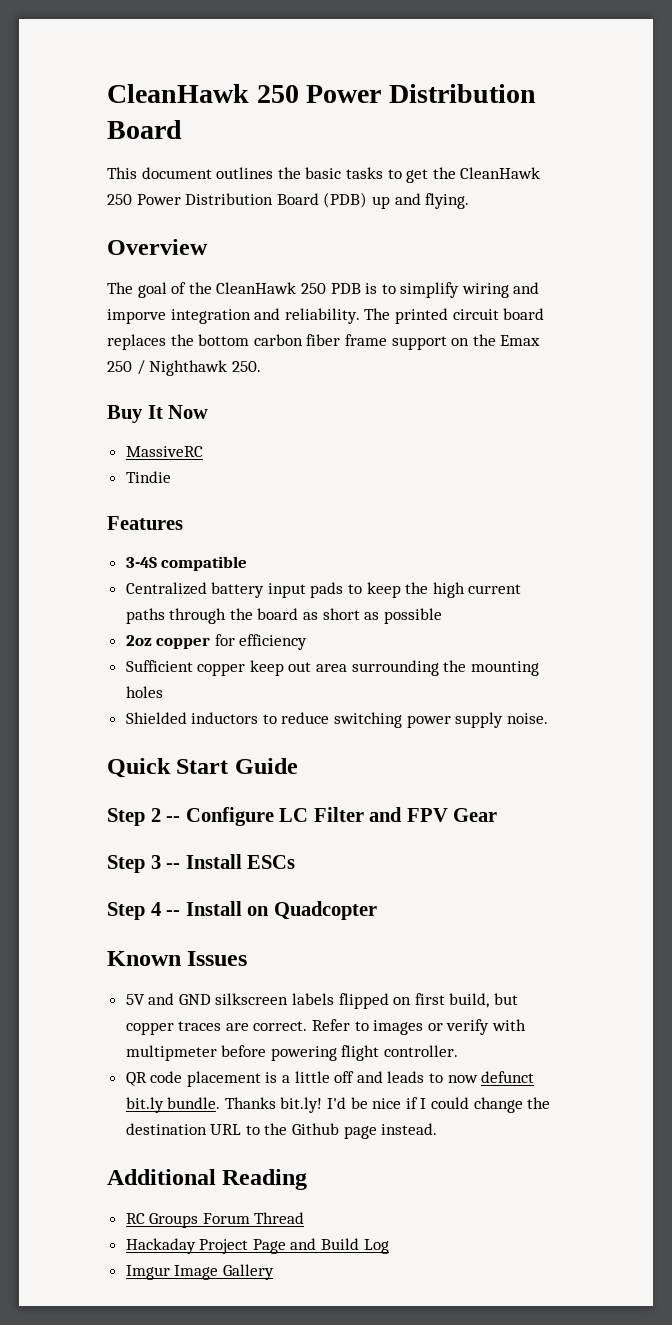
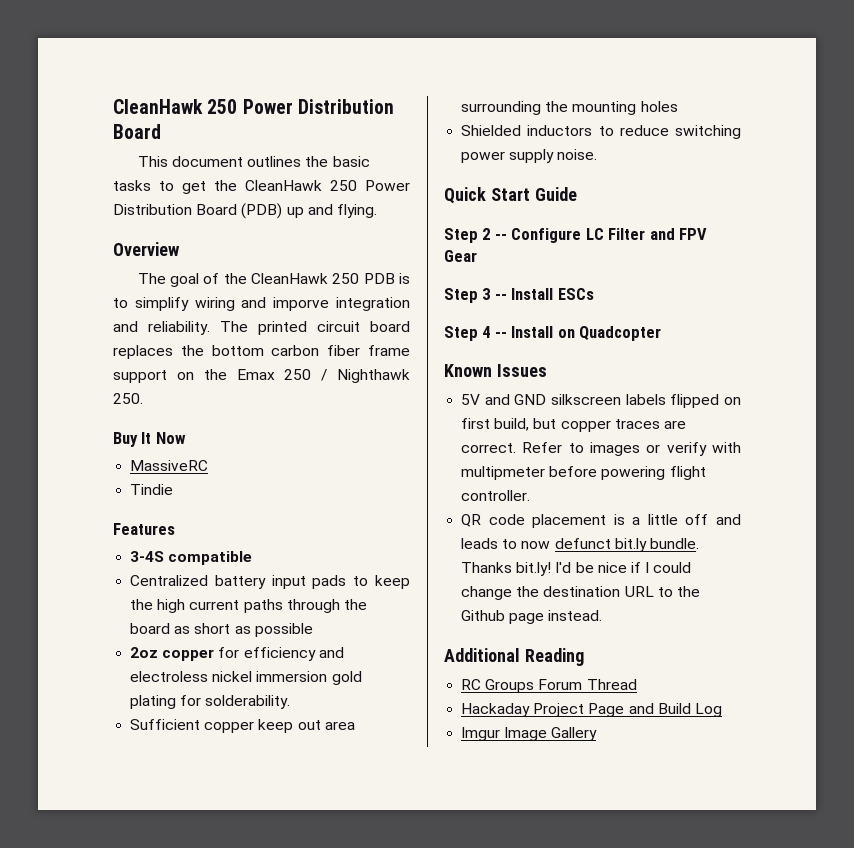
- 2oz copper for efficiency
+ 2oz copper for efficiency and electroless nickel immersion gold plating for solderability.

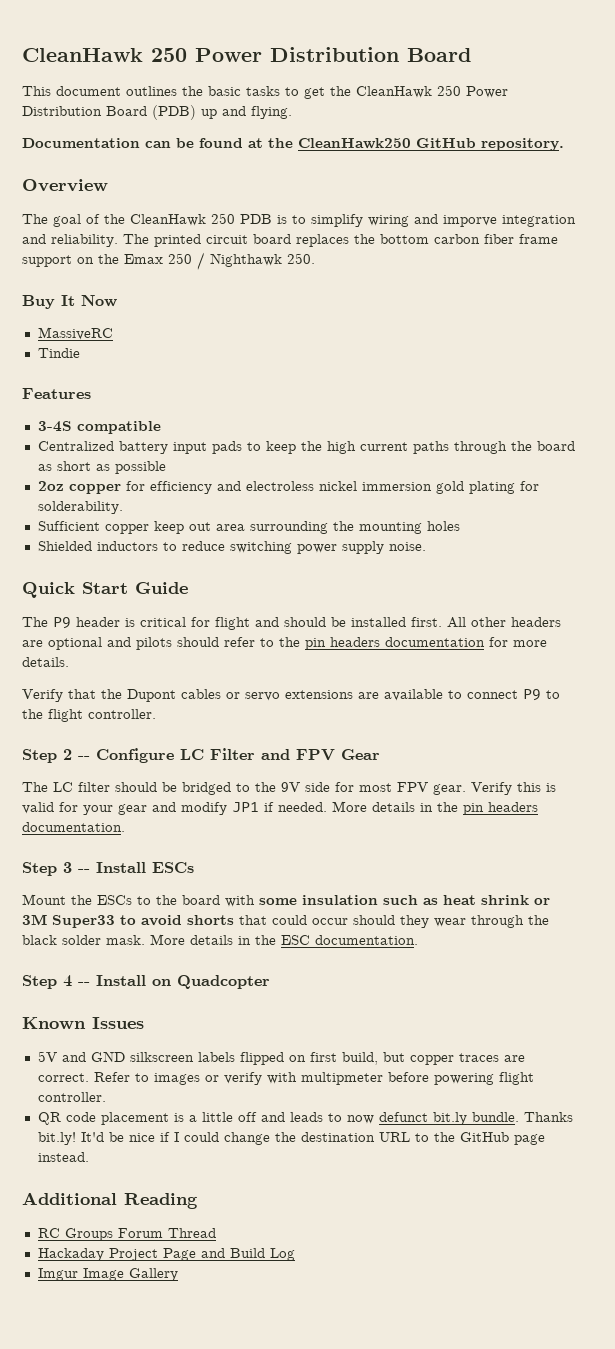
+ Documentation can be found at the CleanHawk250 GitHub repository.
+ The P9 header is critical for flight and should be installed first. All other headers are optional and pilots should refer to the pin headers documentation for more details.
+ Verify that the Dupont cables or servo extensions are available to connect P9 to the flight controller.
+ The LC filter should be bridged to the 9V side for most FPV gear. Verify this is valid for your gear and modify JP1 if needed. More details in the pin headers documentation.
+ Mount the ESCs to the board with some insulation such as heat shrink or 3M Super33 to avoid shorts that could occur should they wear through the black solder mask. More details in the ESC documentation.
- I'd be nice if I could change the destination URL to the Github page instead.
+ It'd be nice if I could change the destination URL to the GitHub page instead.

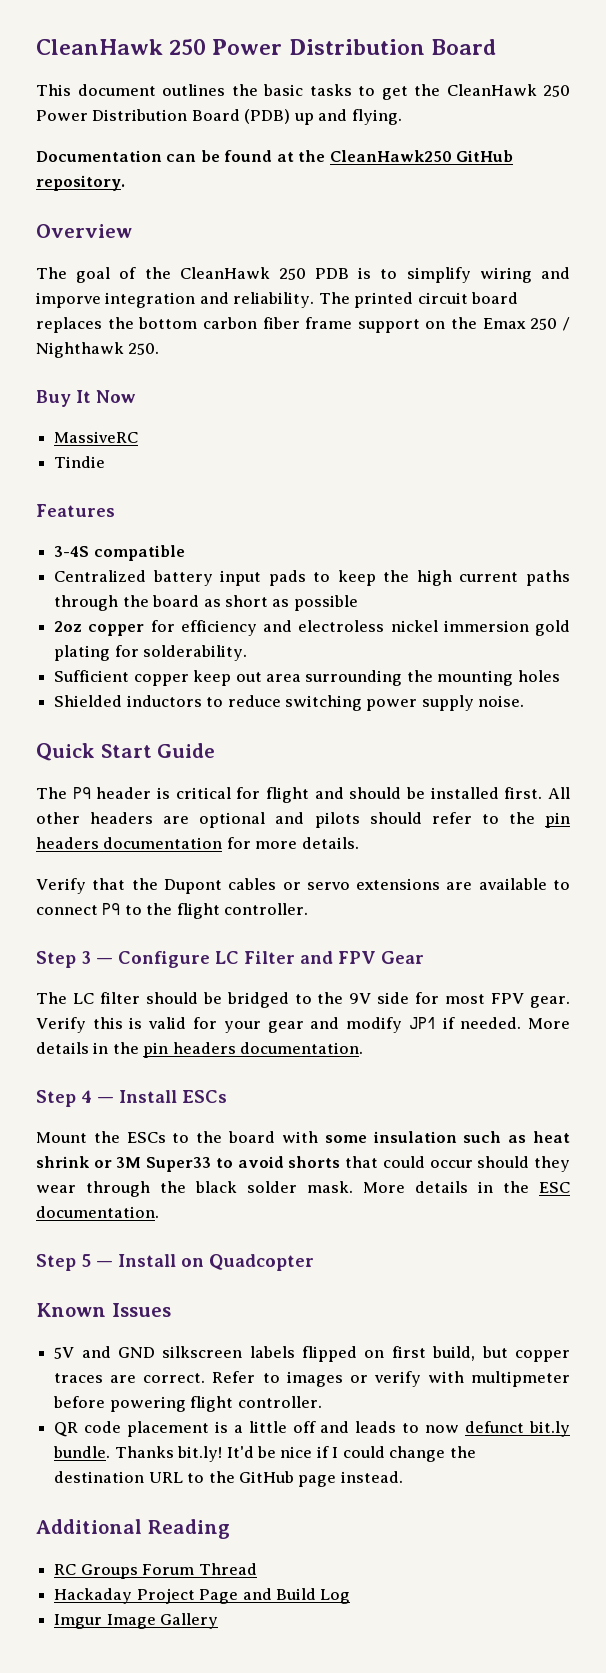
- Step 2 -- Configure LC Filter and FPV Gear
+ Step 3 — Configure LC Filter and FPV Gear
- Step 3 -- Install ESCs
+ Step 4 — Install ESCs
- Step 4 -- Install on Quadcopter
+ Step 5 — Install on Quadcopter

